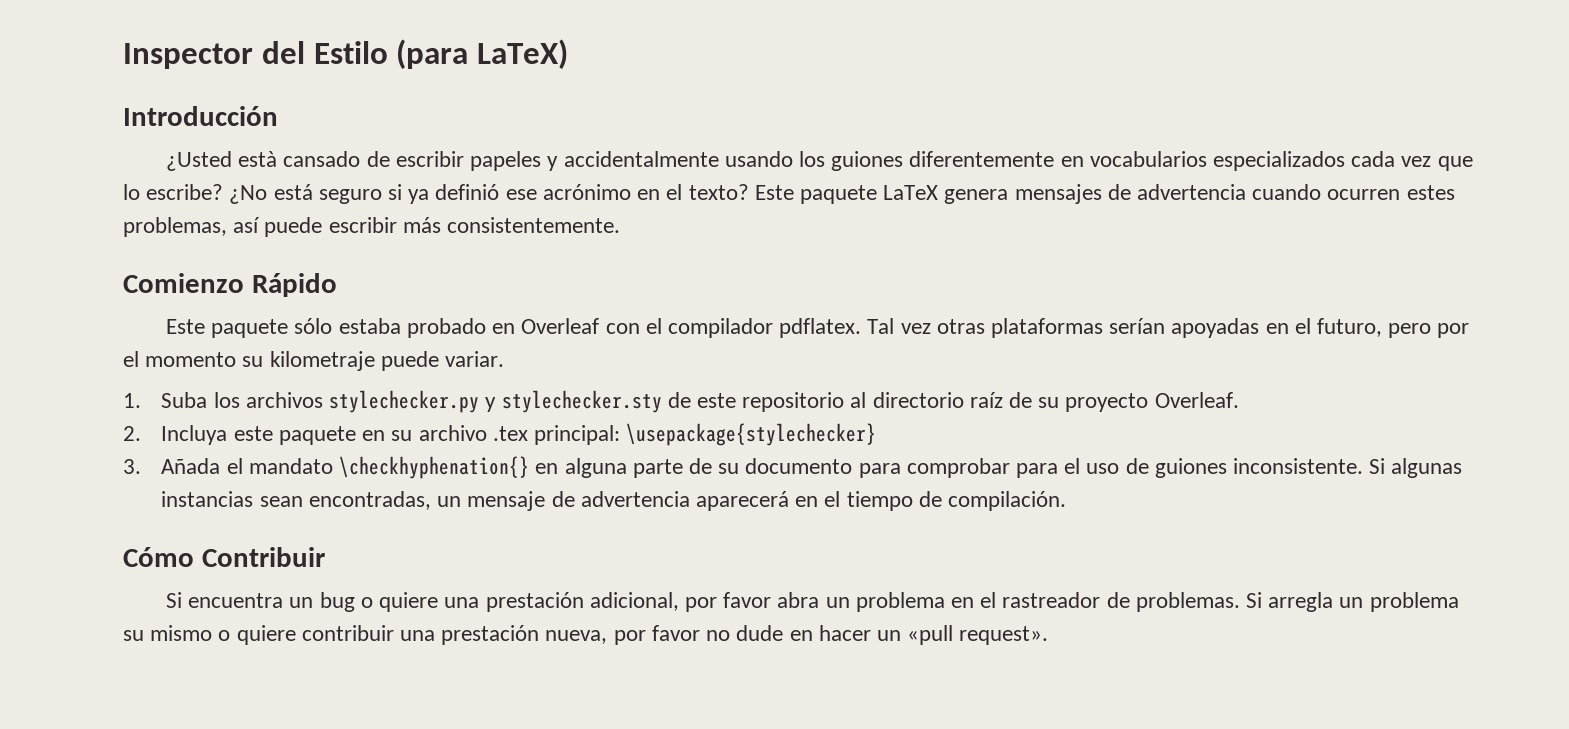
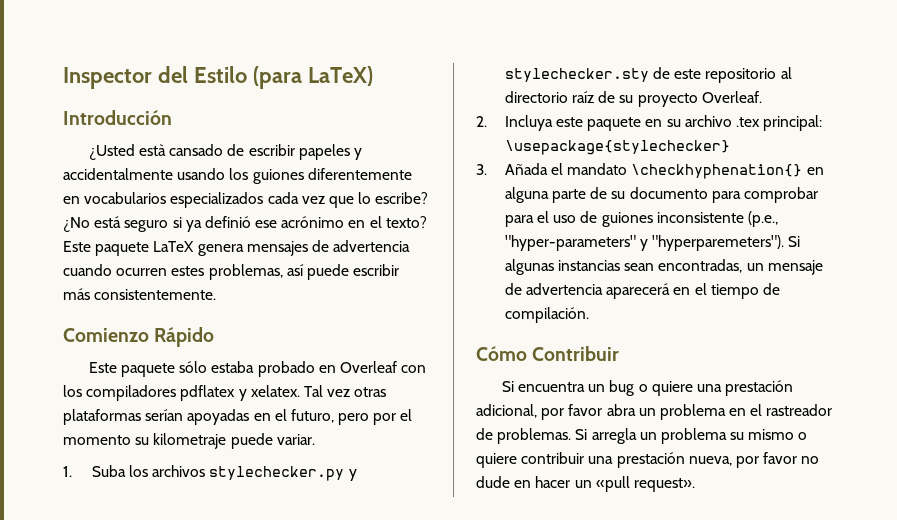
- Este paquete sólo estaba probado en Overleaf con el compilador pdflatex.
+ Este paquete sólo estaba probado en Overleaf con los compiladores pdflatex y xelatex.
- 3. Añada el mandato \checkhyphenation{} en alguna parte de su documento para comprobar para el uso de guiones inconsistente.
+ 3. Añada el mandato \checkhyphenation{} en alguna parte de su documento para comprobar para el uso de guiones inconsistente (p.e., "hyper-parameters" y "hyperparemeters").

